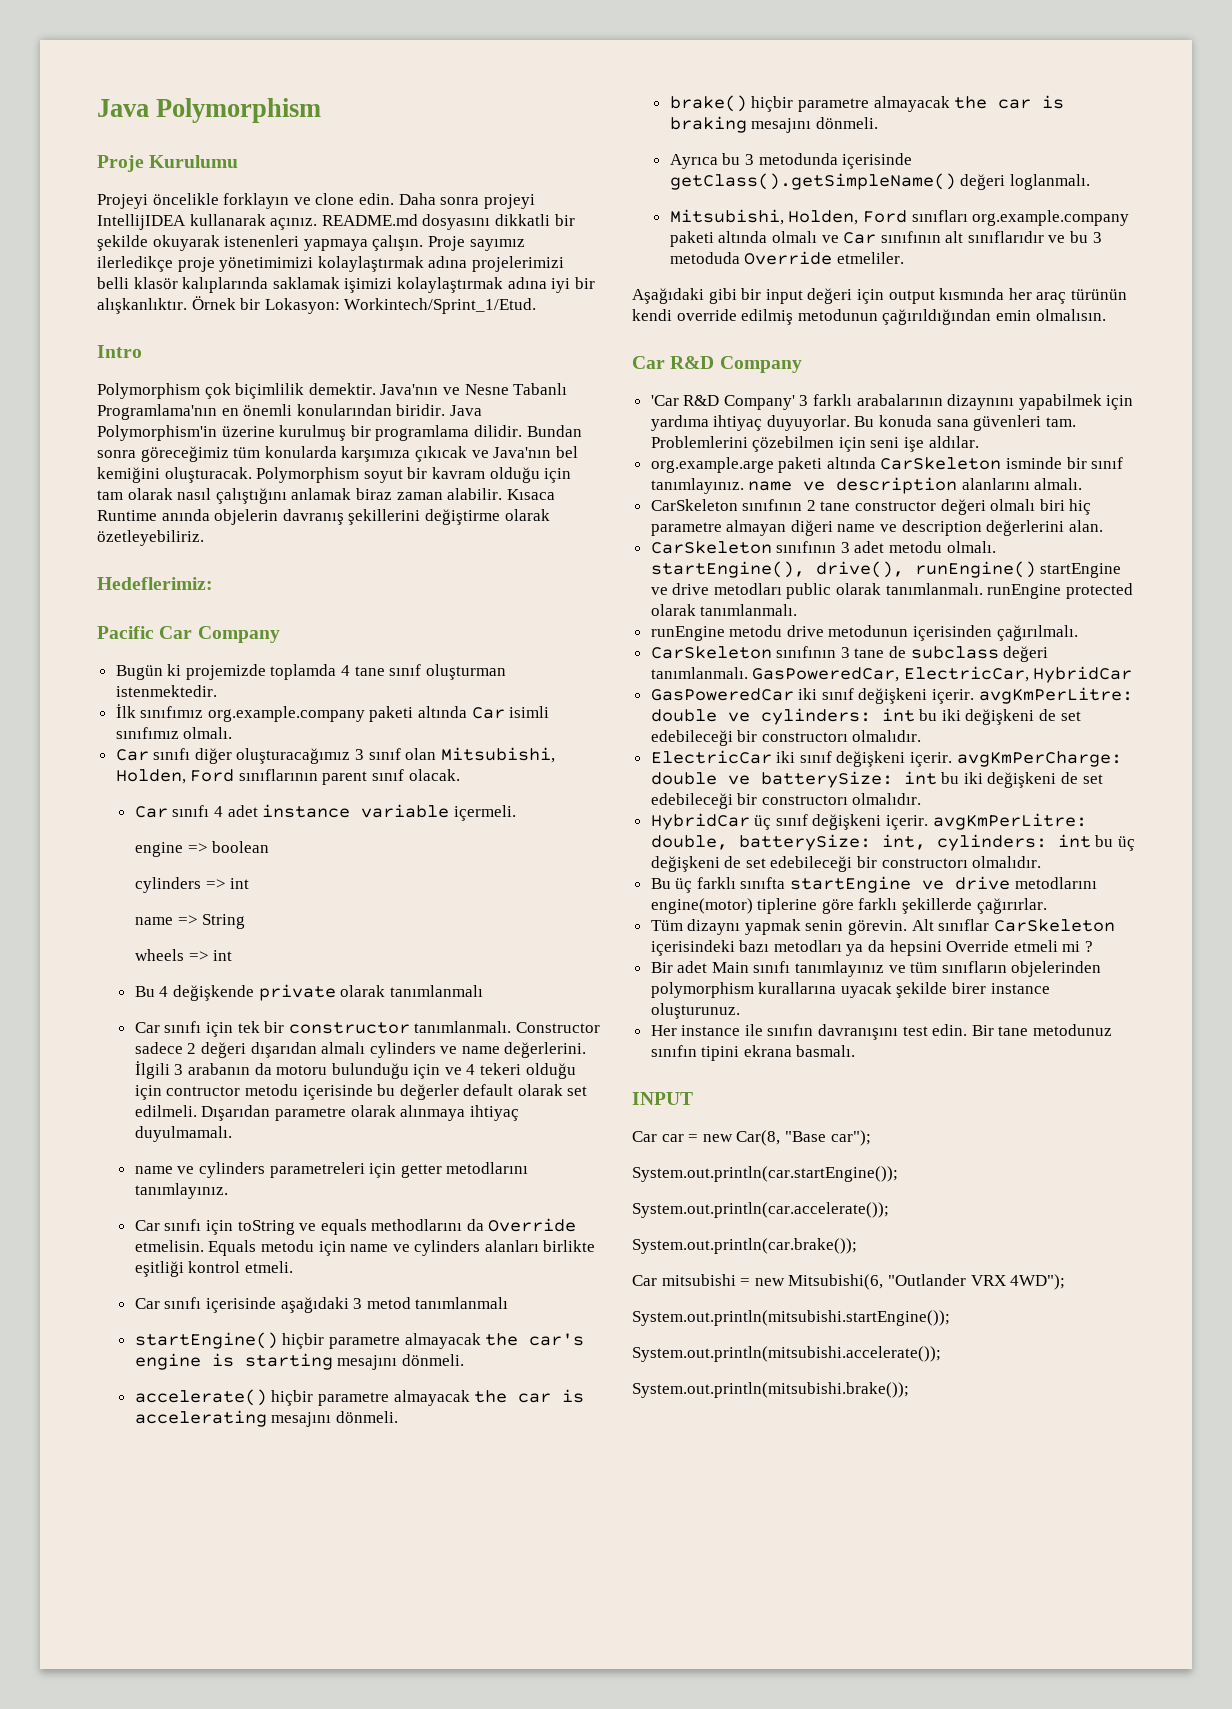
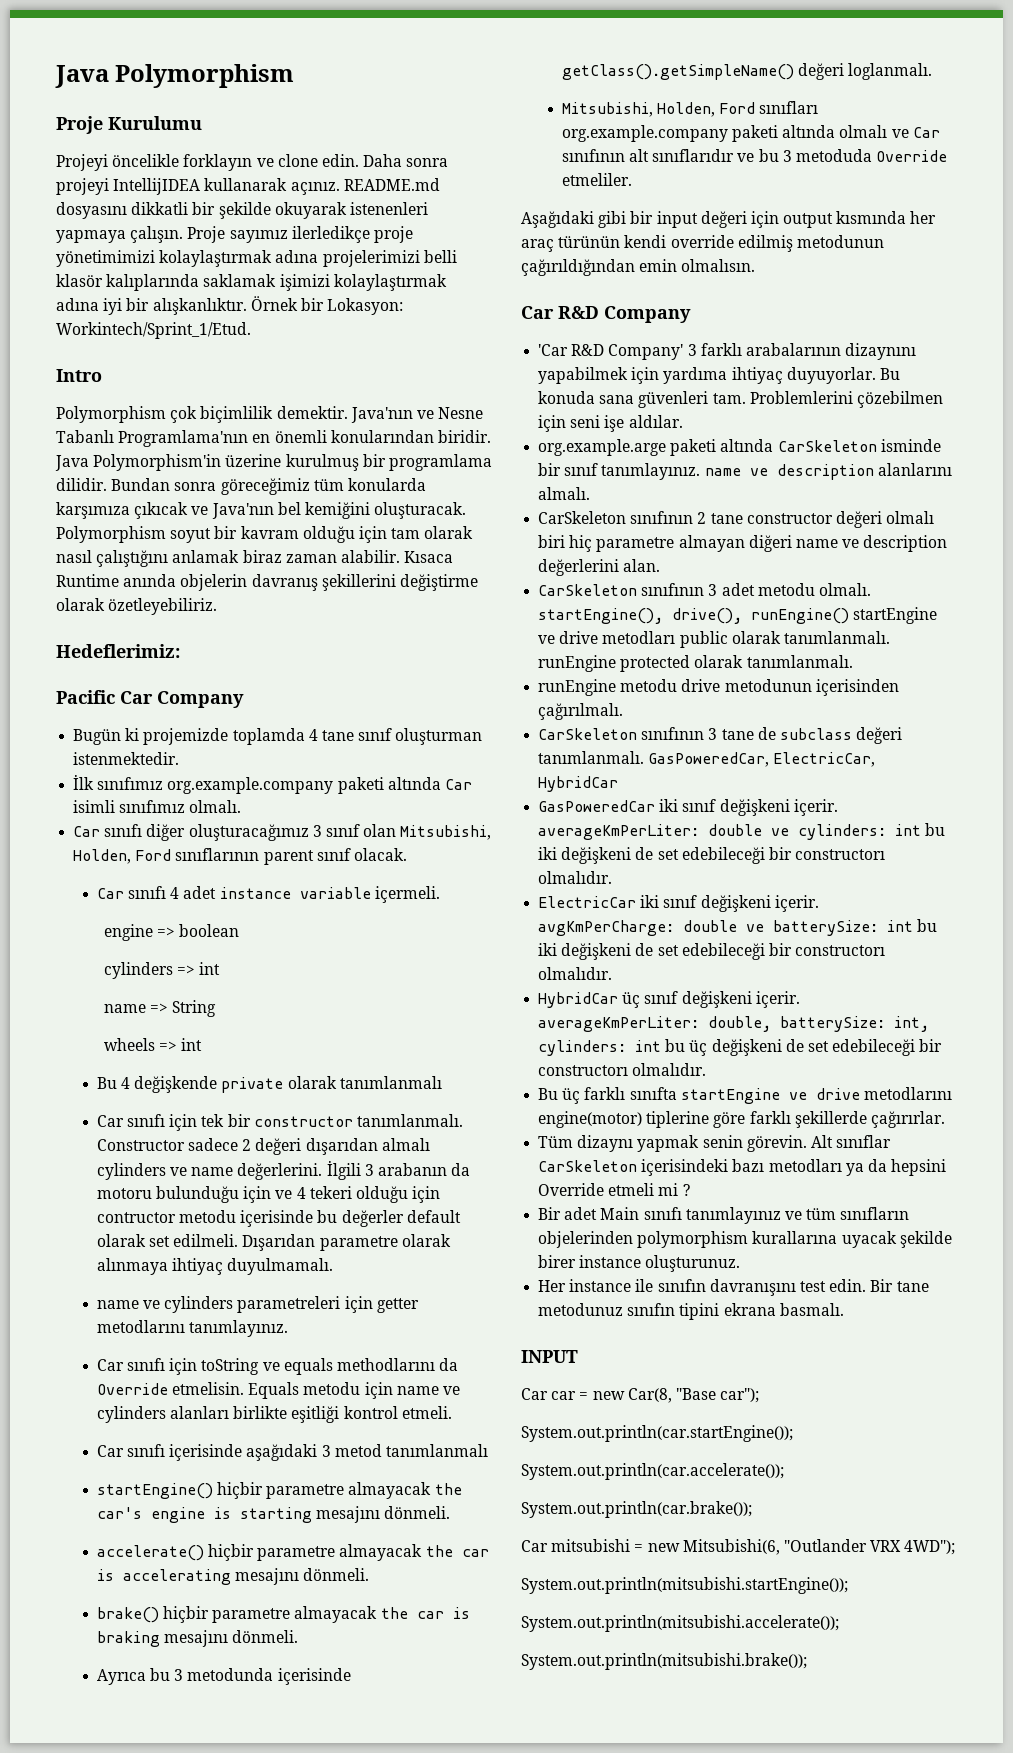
- GasPoweredCar iki sınıf değişkeni içerir. avgKmPerLitre: double ve cylinders: int bu iki değişkeni de set edebileceği bir constructorı olmalıdır.
+ GasPoweredCar iki sınıf değişkeni içerir. averageKmPerLiter: double ve cylinders: int bu iki değişkeni de set edebileceği bir constructorı olmalıdır.
- HybridCar üç sınıf değişkeni içerir. avgKmPerLitre: double, batterySize: int, cylinders: int bu üç değişkeni de set edebileceği bir constructorı olmalıdır.
+ HybridCar üç sınıf değişkeni içerir. averageKmPerLiter: double, batterySize: int, cylinders: int bu üç değişkeni de set edebileceği bir constructorı olmalıdır.

